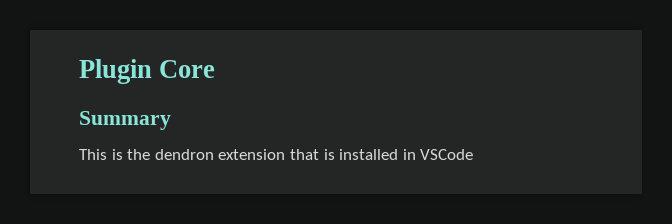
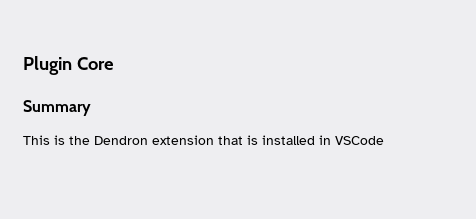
- This is the dendron extension that is installed in VSCode
+ This is the Dendron extension that is installed in VSCode

